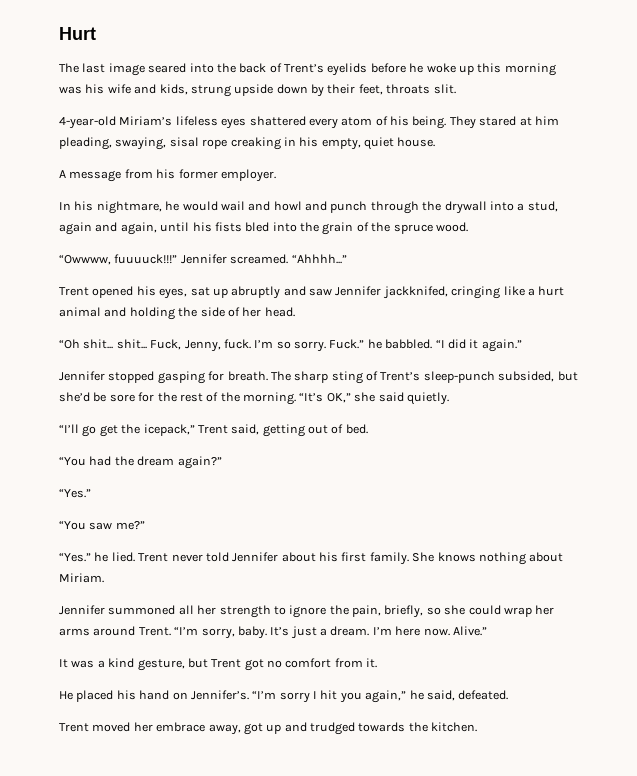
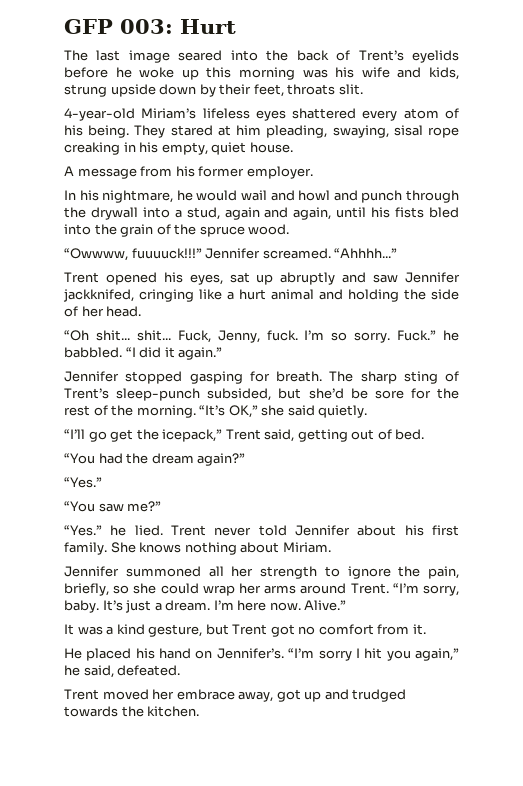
- Hurt
+ GFP 003: Hurt

